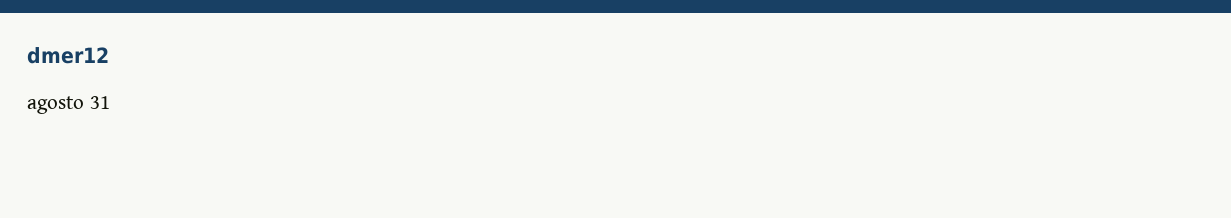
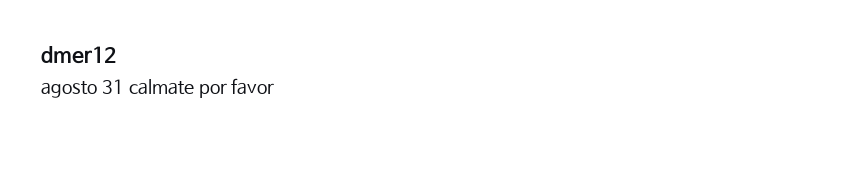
- agosto 31
+ agosto 31 calmate por favor

